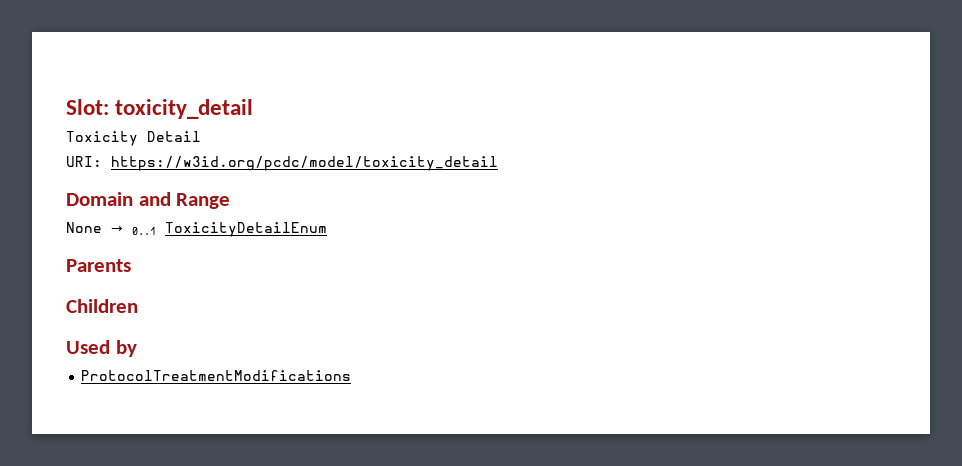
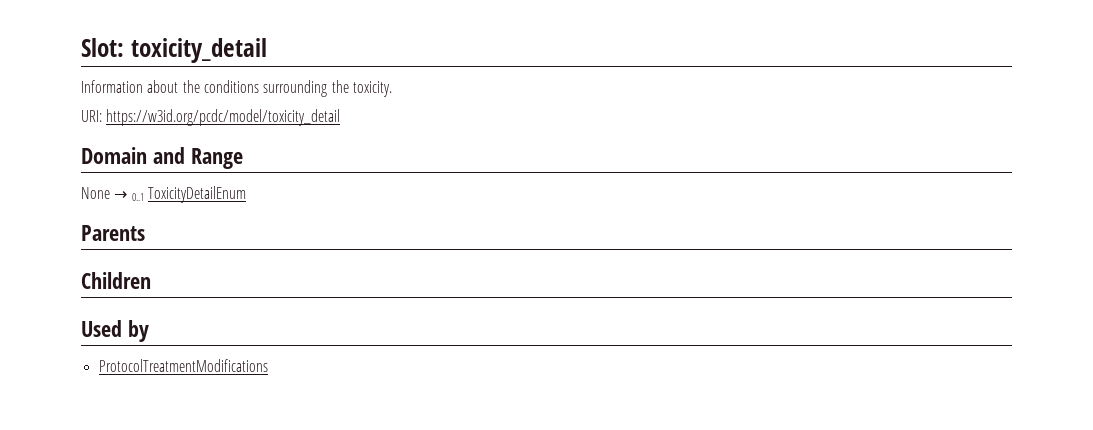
- Toxicity Detail
+ Information about the conditions surrounding the toxicity.

